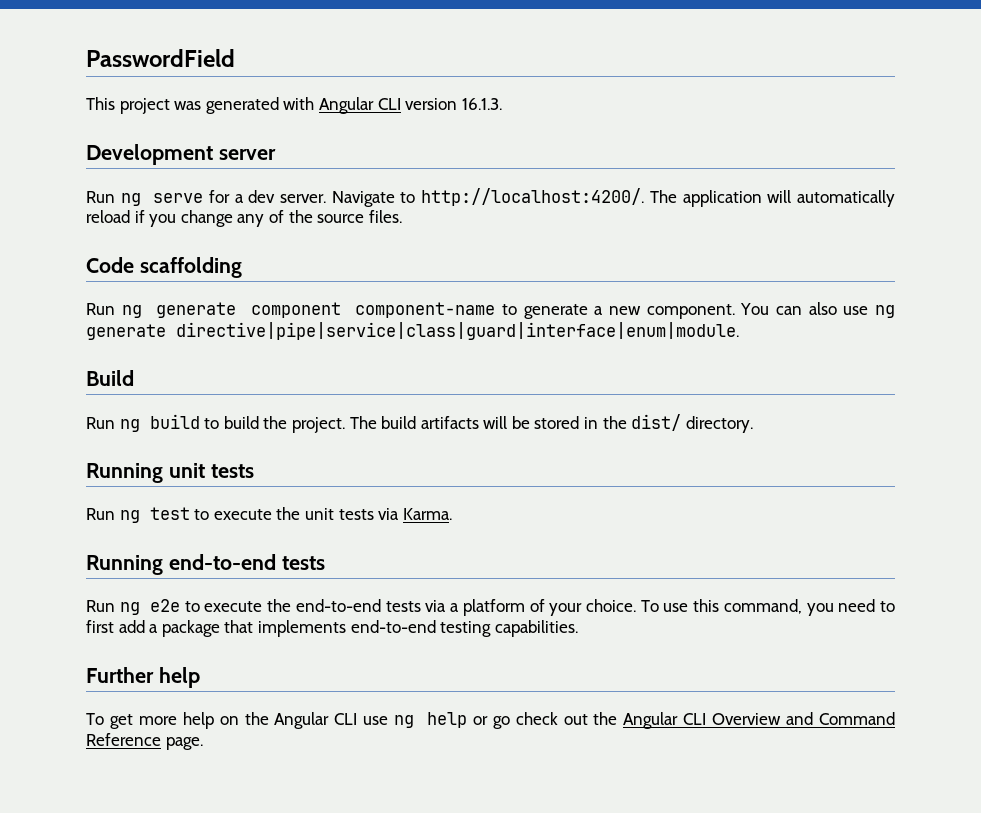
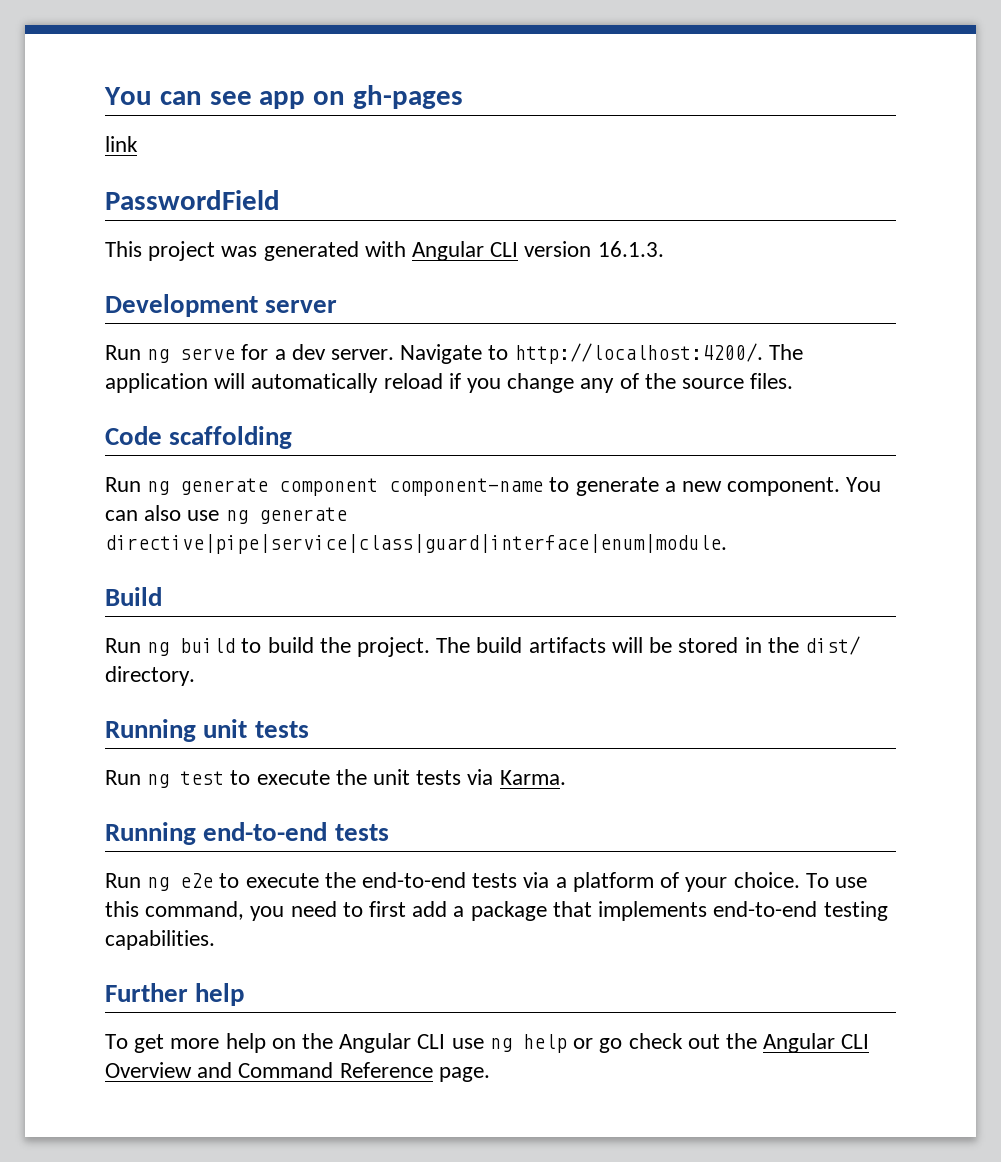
+ You can see app on gh-pages
+ link

